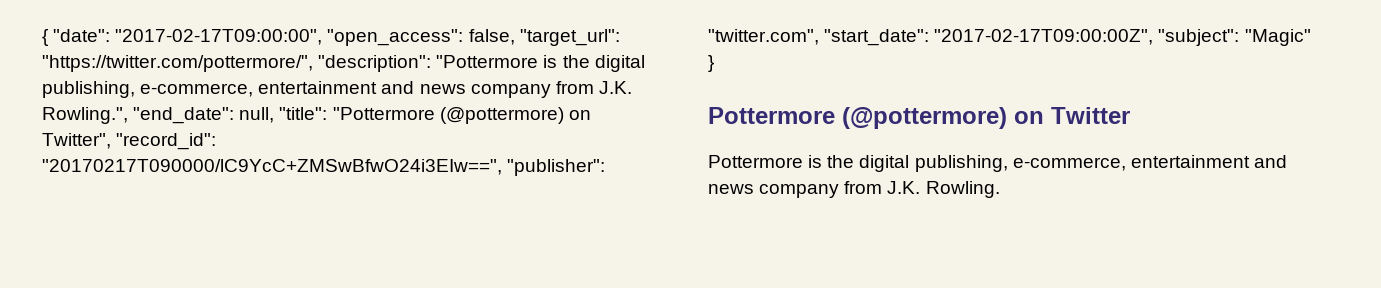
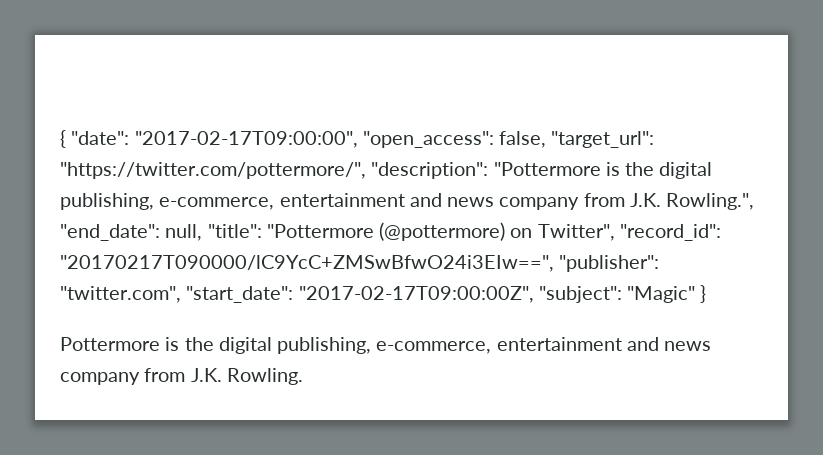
- Pottermore (@pottermore) on Twitter

